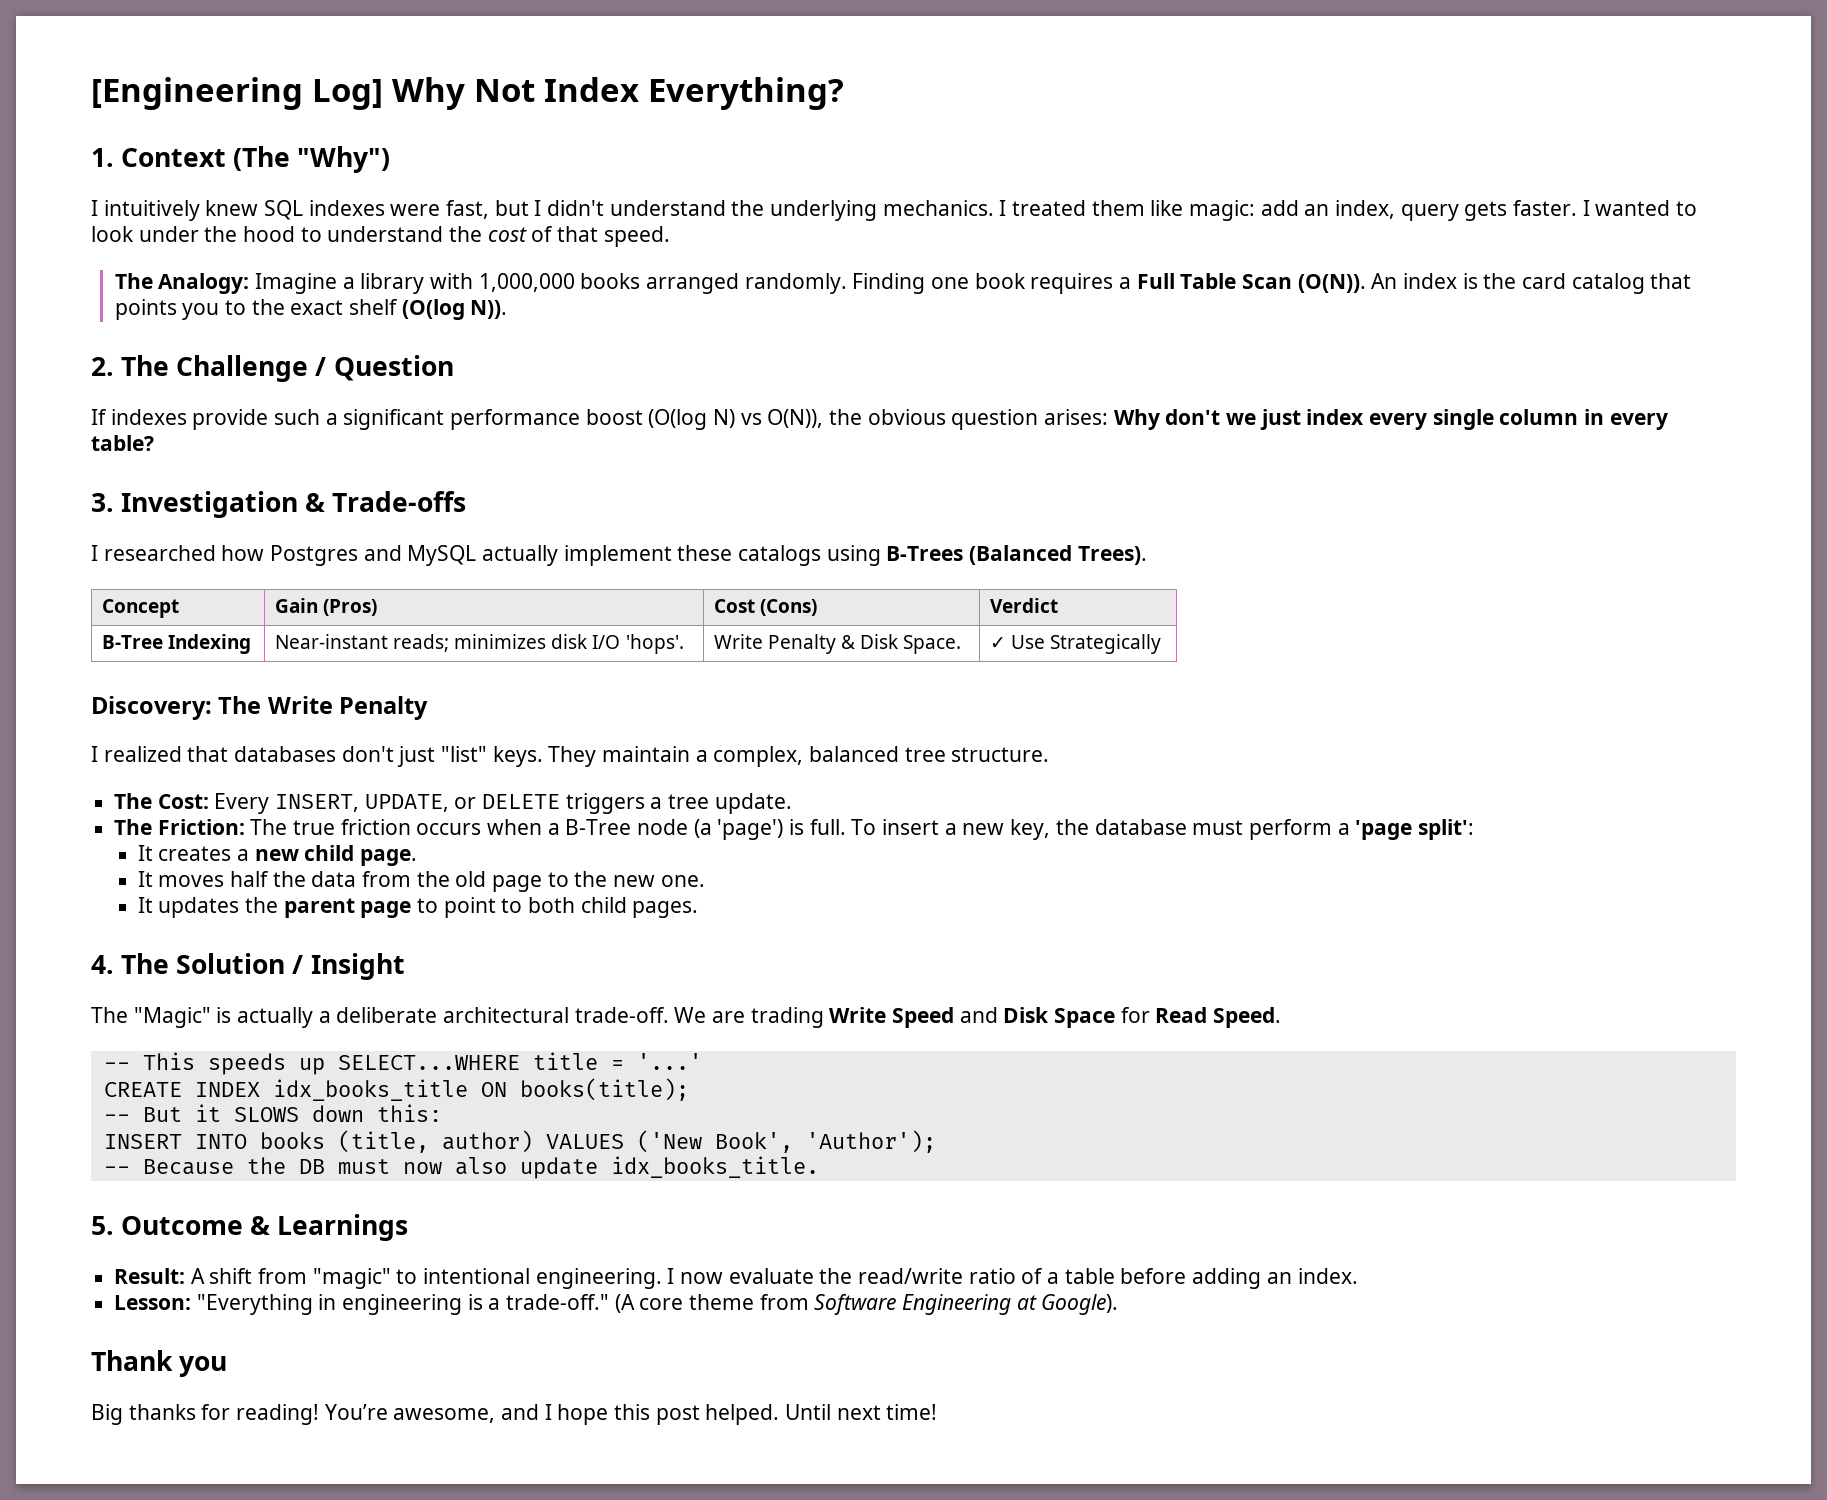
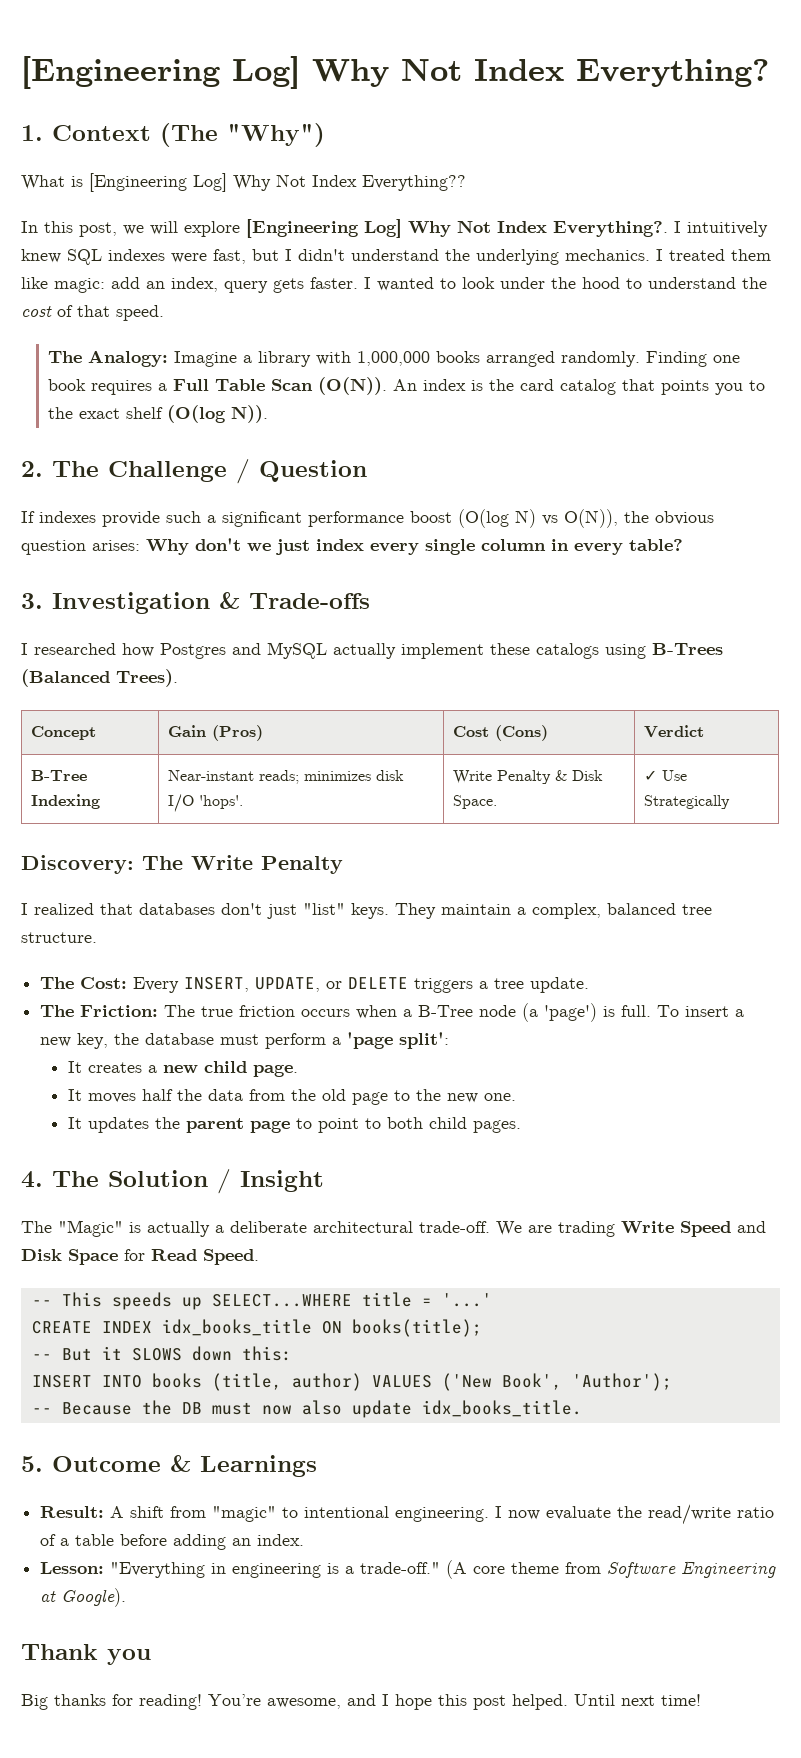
+ What is [Engineering Log] Why Not Index Everything??
+ In this post, we will explore [Engineering Log] Why Not Index Everything?.

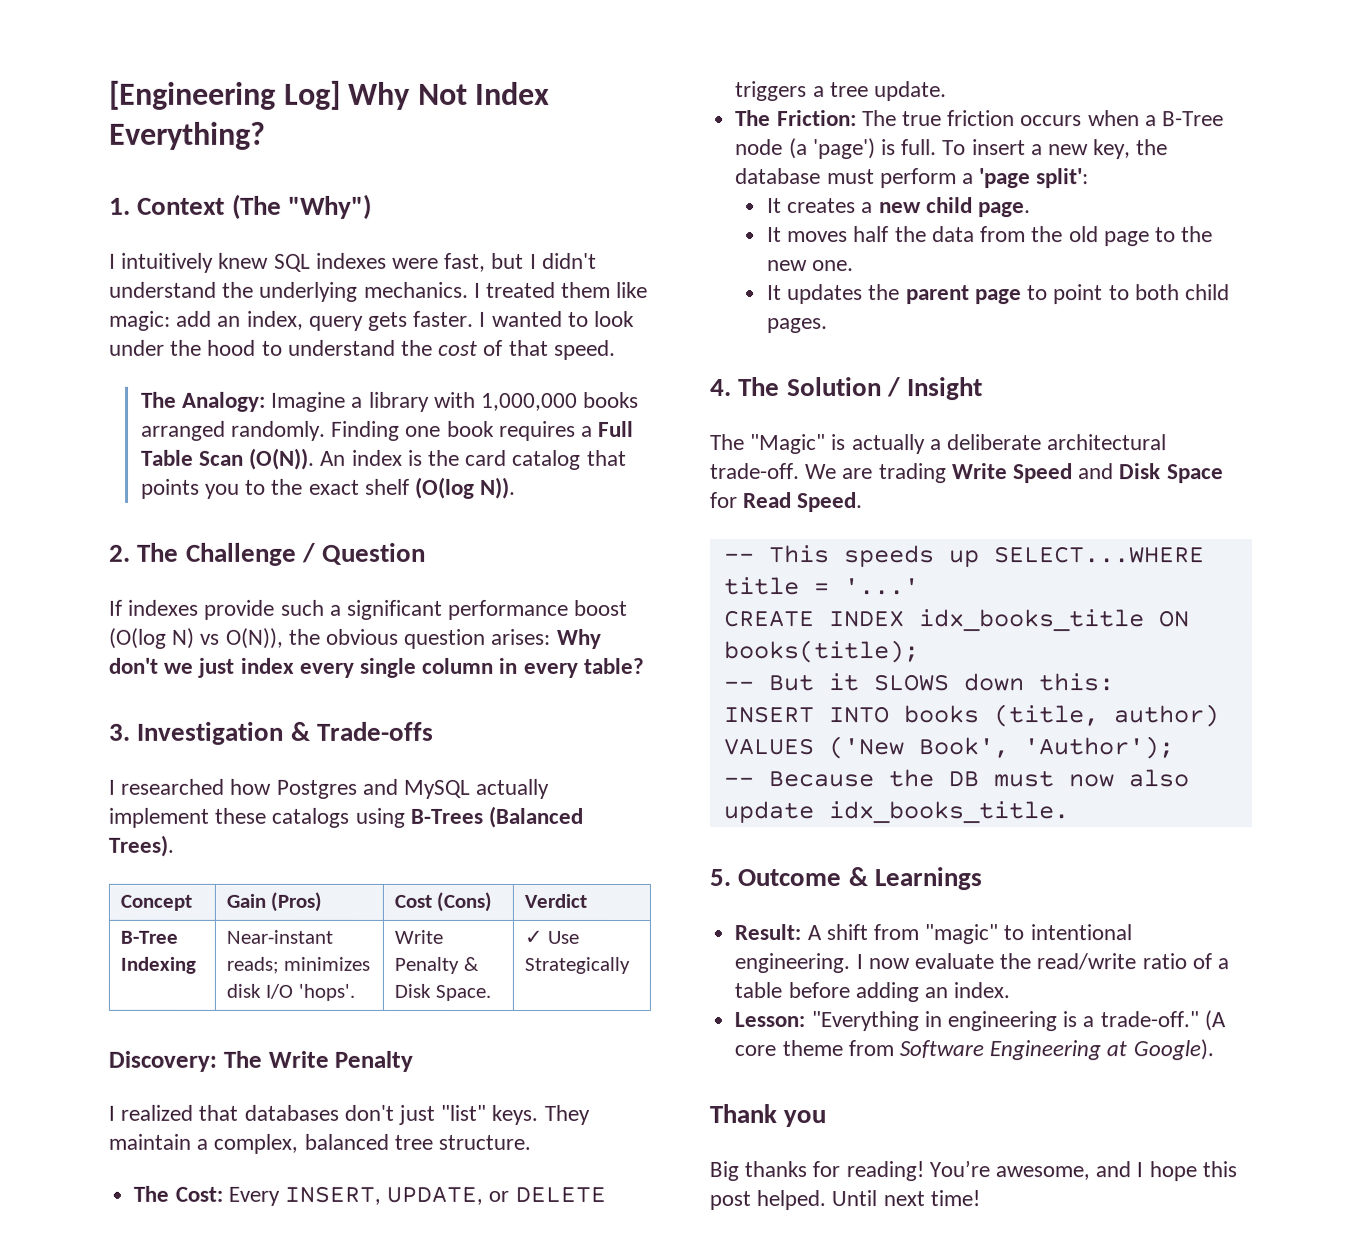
- What is [Engineering Log] Why Not Index Everything??
- In this post, we will explore [Engineering Log] Why Not Index Everything?.

